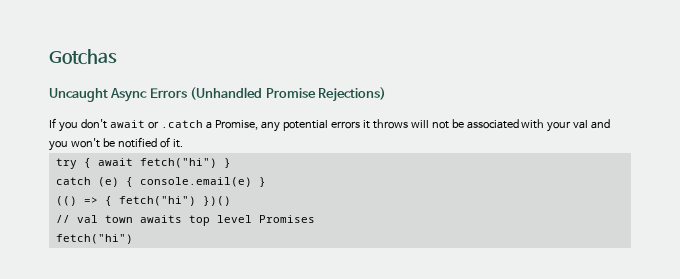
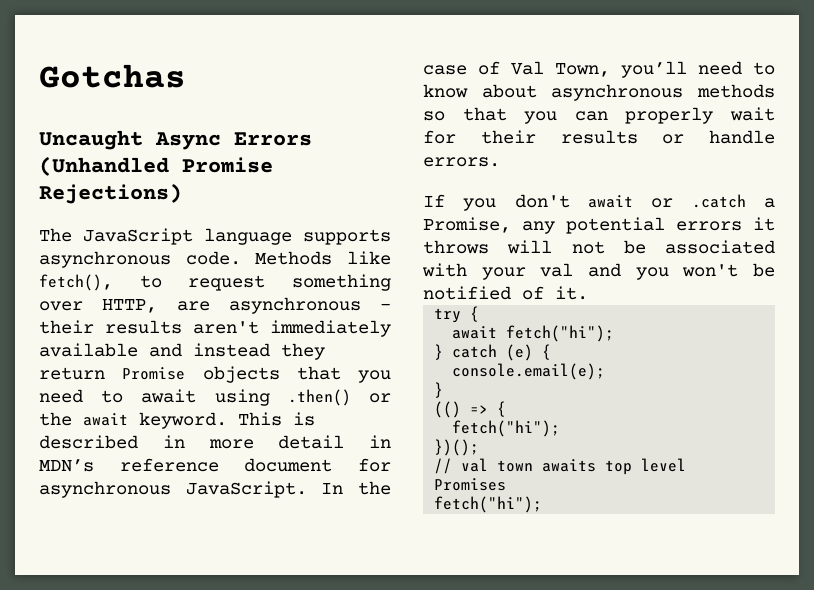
+ The JavaScript language supports asynchronous code. Methods like fetch(), to request something over HTTP, are asynchronous - their results aren't immediately available and instead they return Promise objects that you need to await using .then() or the await keyword. This is described in more detail in MDN’s reference document for asynchronous JavaScript. In the case of Val Town, you’ll need to know about asynchronous methods so that you can properly wait for their results or handle errors.
- try { await fetch("hi") }
- catch (e) { console.email(e) }
+ try {
+ await fetch("hi");
+ } catch (e) {
+ console.email(e);
+ }
- (() => { fetch("hi") })()
+ (() => {
+ fetch("hi");
+ })();
  // val town awaits top level Promises
- fetch("hi")
+ fetch("hi");

